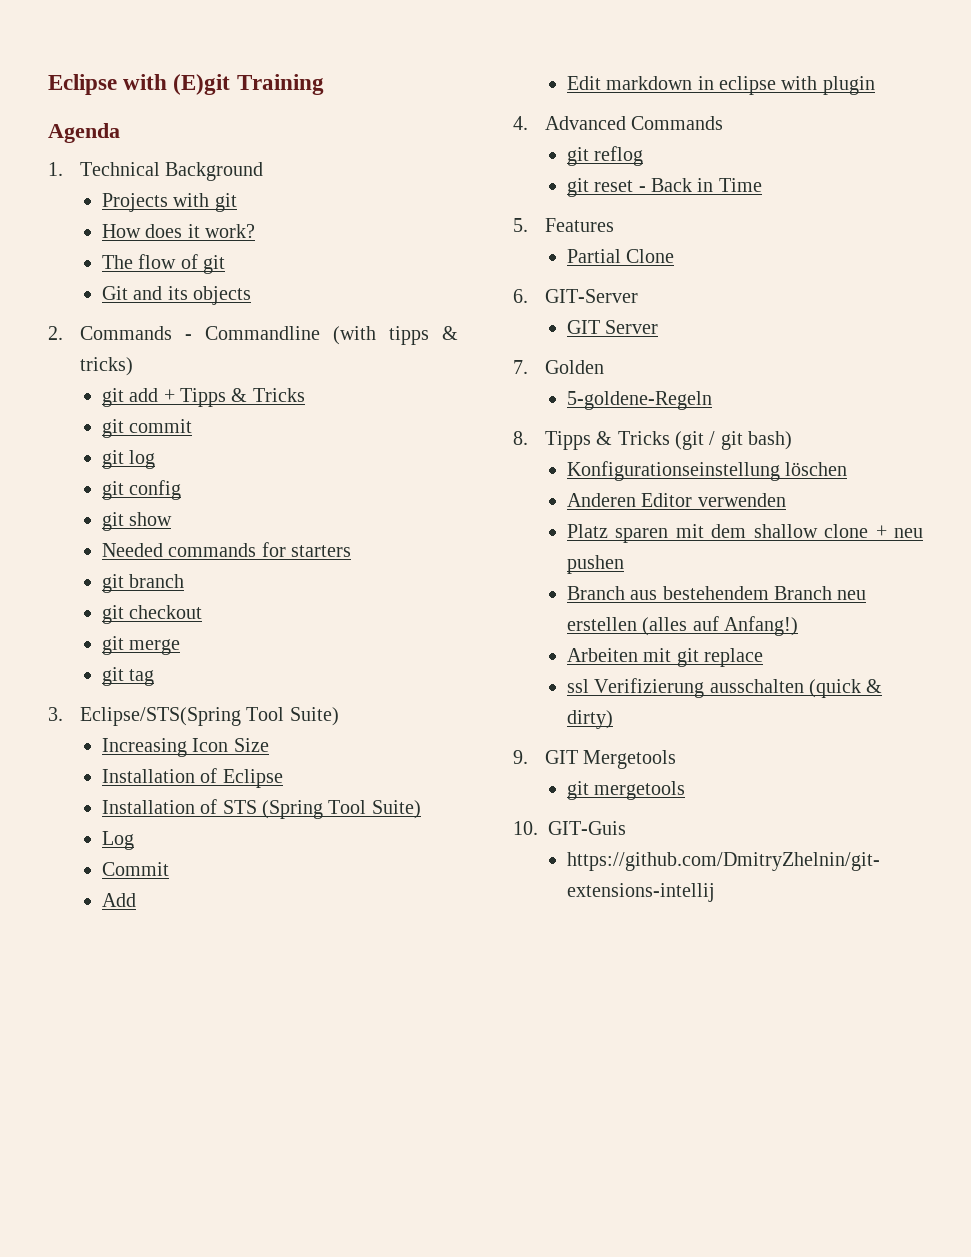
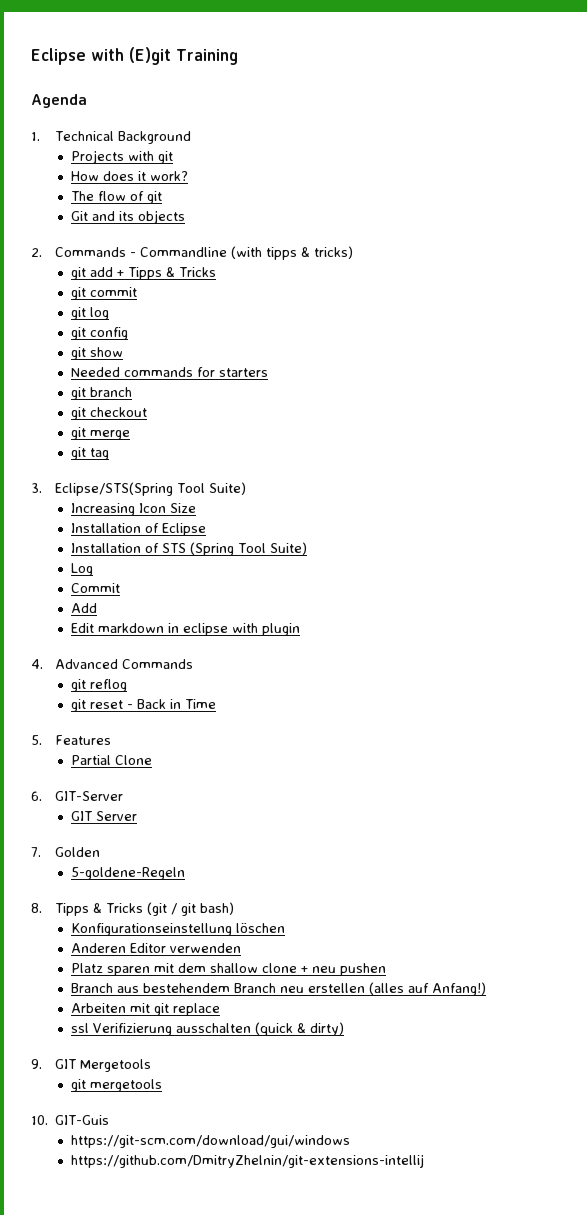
+ https://git-scm.com/download/gui/windows

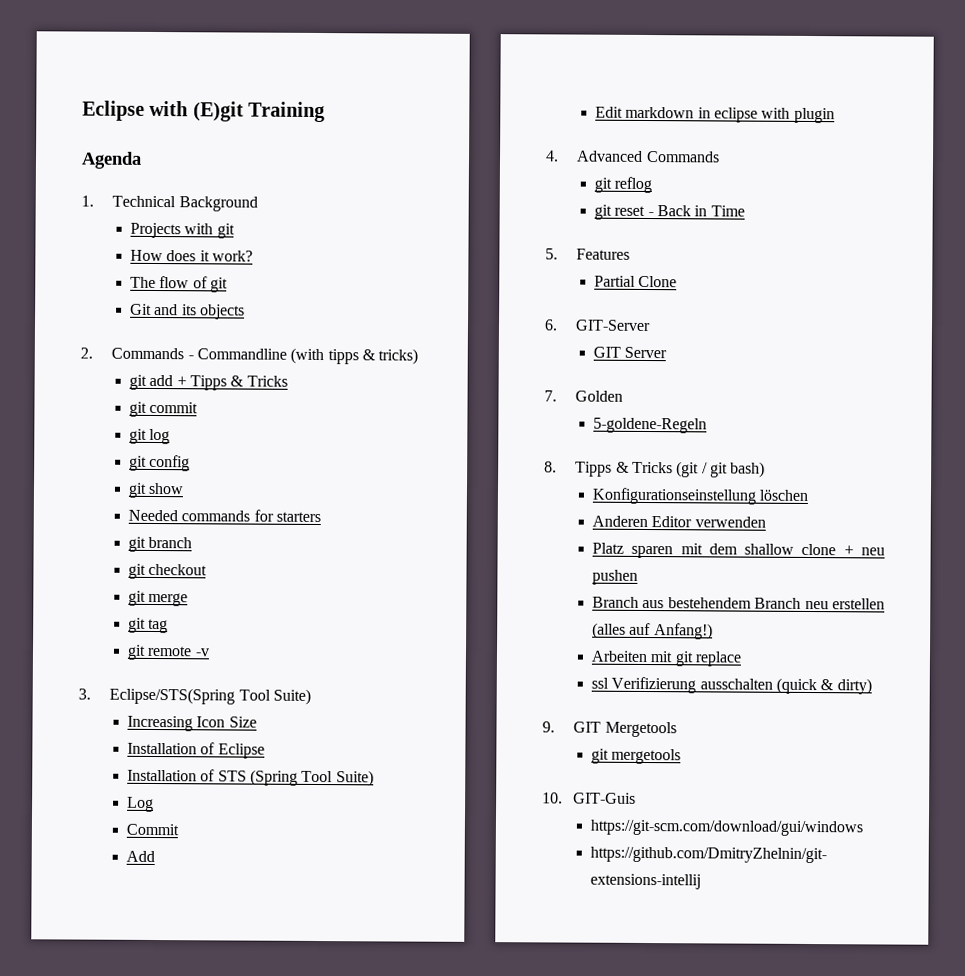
+ git remote -v

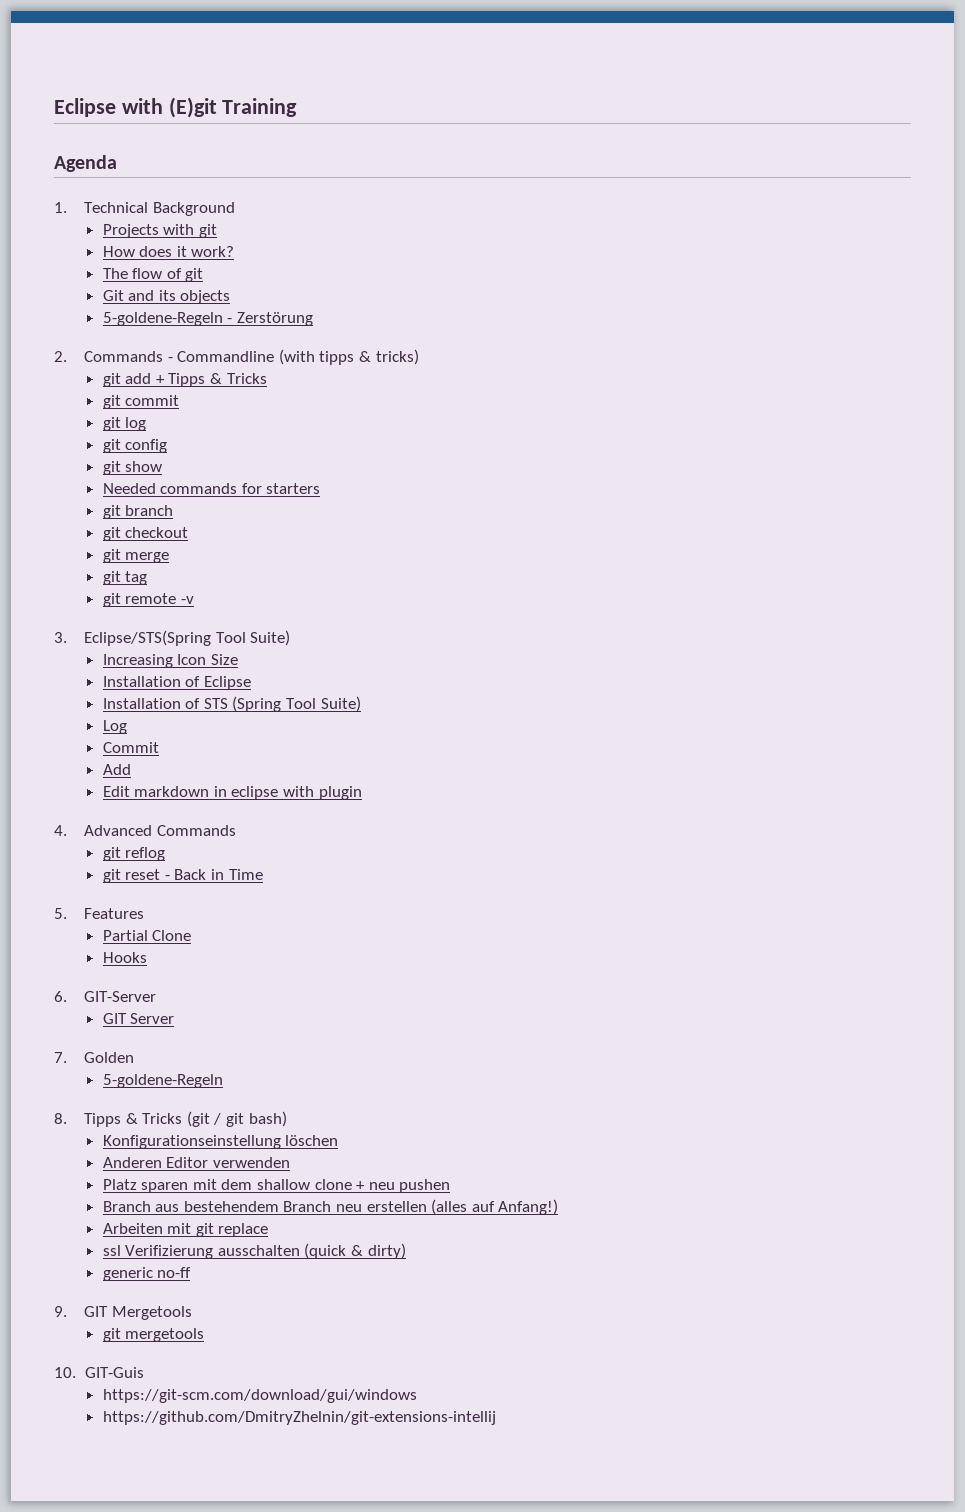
+ 5-goldene-Regeln - Zerstörung
+ Hooks
+ generic no-ff

